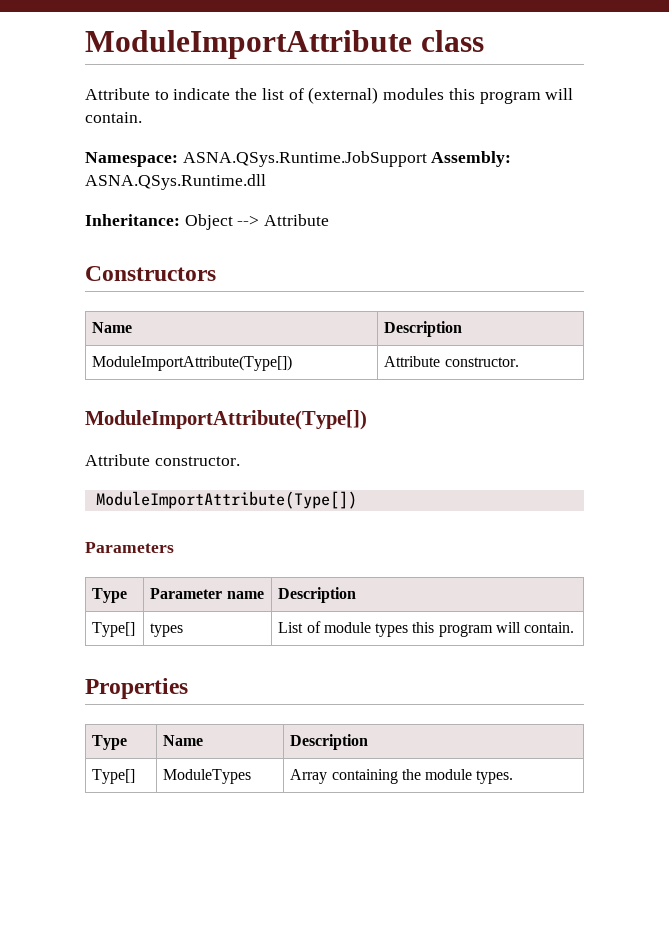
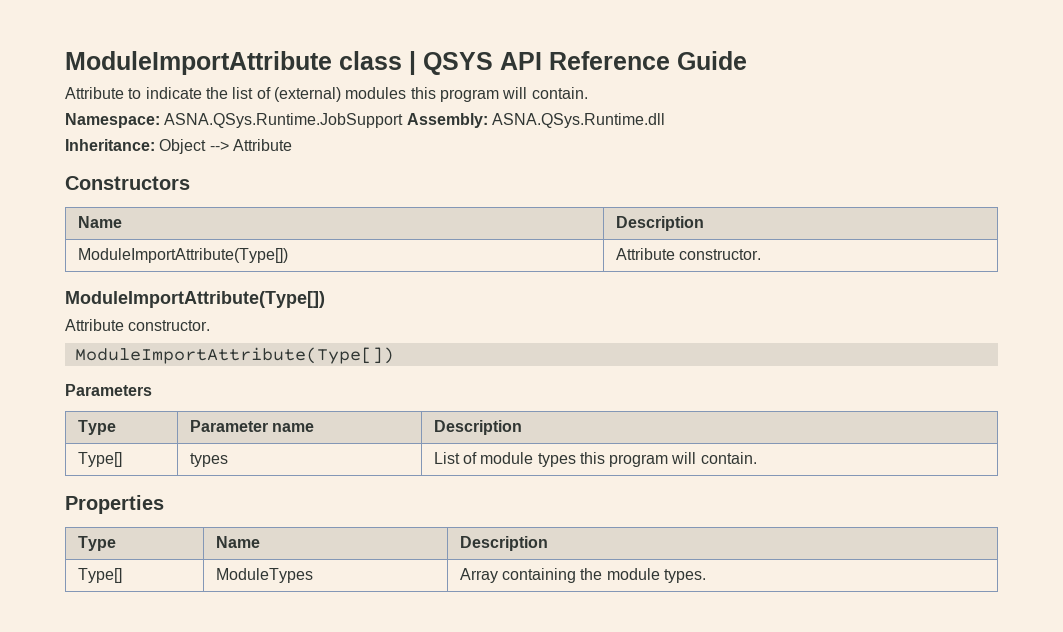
- ModuleImportAttribute class
+ ModuleImportAttribute class | QSYS API Reference Guide

